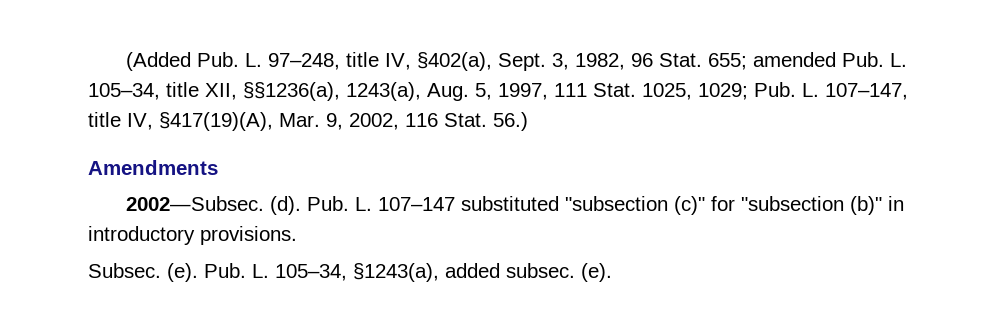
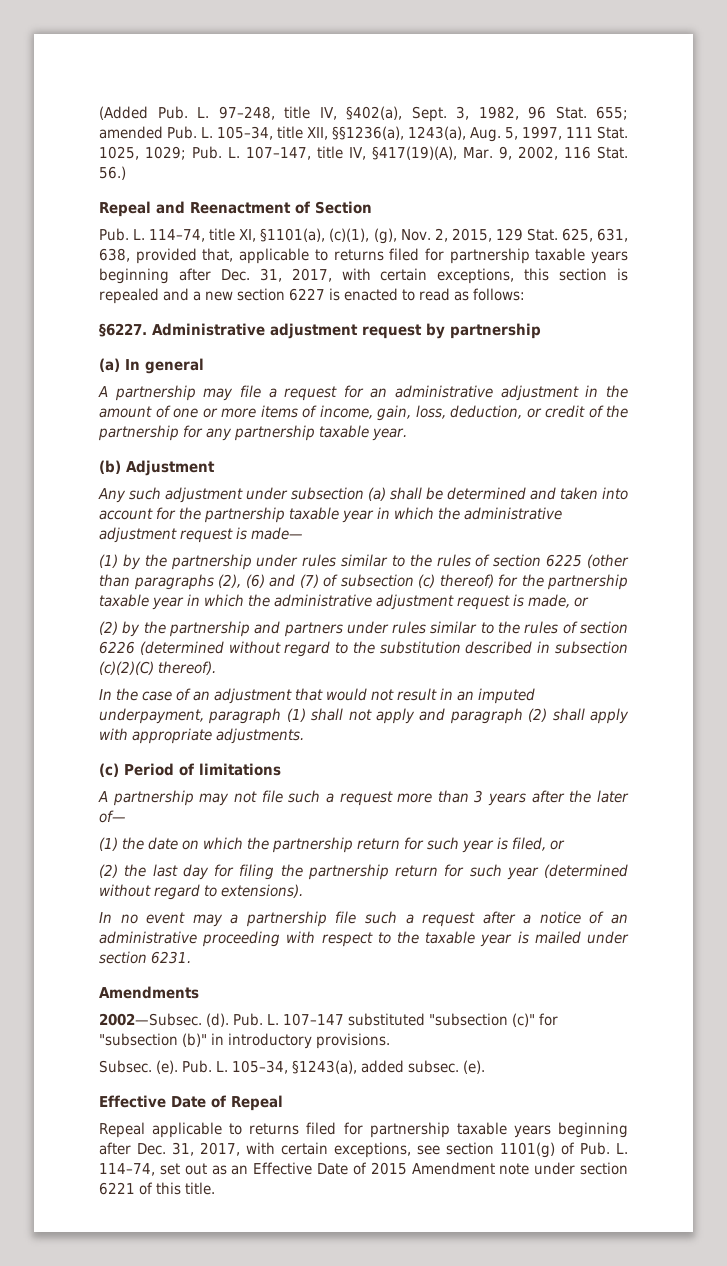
+ Repeal and Reenactment of Section
+ Pub. L. 114–74, title XI, §1101(a), (c)(1), (g), Nov. 2, 2015, 129 Stat. 625, 631, 638, provided that, applicable to returns filed for partnership taxable years beginning after Dec. 31, 2017, with certain exceptions, this section is repealed and a new section 6227 is enacted to read as follows:
+ §6227. Administrative adjustment request by partnership
+ (a) In general
+ A partnership may file a request for an administrative adjustment in the amount of one or more items of income, gain, loss, deduction, or credit of the partnership for any partnership taxable year.
+ (b) Adjustment
+ Any such adjustment under subsection (a) shall be determined and taken into account for the partnership taxable year in which the administrative adjustment request is made—
+ (1) by the partnership under rules similar to the rules of section 6225 (other than paragraphs (2), (6) and (7) of subsection (c) thereof) for the partnership taxable year in which the administrative adjustment request is made, or
+ (2) by the partnership and partners under rules similar to the rules of section 6226 (determined without regard to the substitution described in subsection (c)(2)(C) thereof).
+ In the case of an adjustment that would not result in an imputed underpayment, paragraph (1) shall not apply and paragraph (2) shall apply with appropriate adjustments.
+ (c) Period of limitations
+ A partnership may not file such a request more than 3 years after the later of—
+ (1) the date on which the partnership return for such year is filed, or
+ (2) the last day for filing the partnership return for such year (determined without regard to extensions).
+ In no event may a partnership file such a request after a notice of an administrative proceeding with respect to the taxable year is mailed under section 6231.
+ Effective Date of Repeal
+ Repeal applicable to returns filed for partnership taxable years beginning after Dec. 31, 2017, with certain exceptions, see section 1101(g) of Pub. L. 114–74, set out as an Effective Date of 2015 Amendment note under section 6221 of this title.

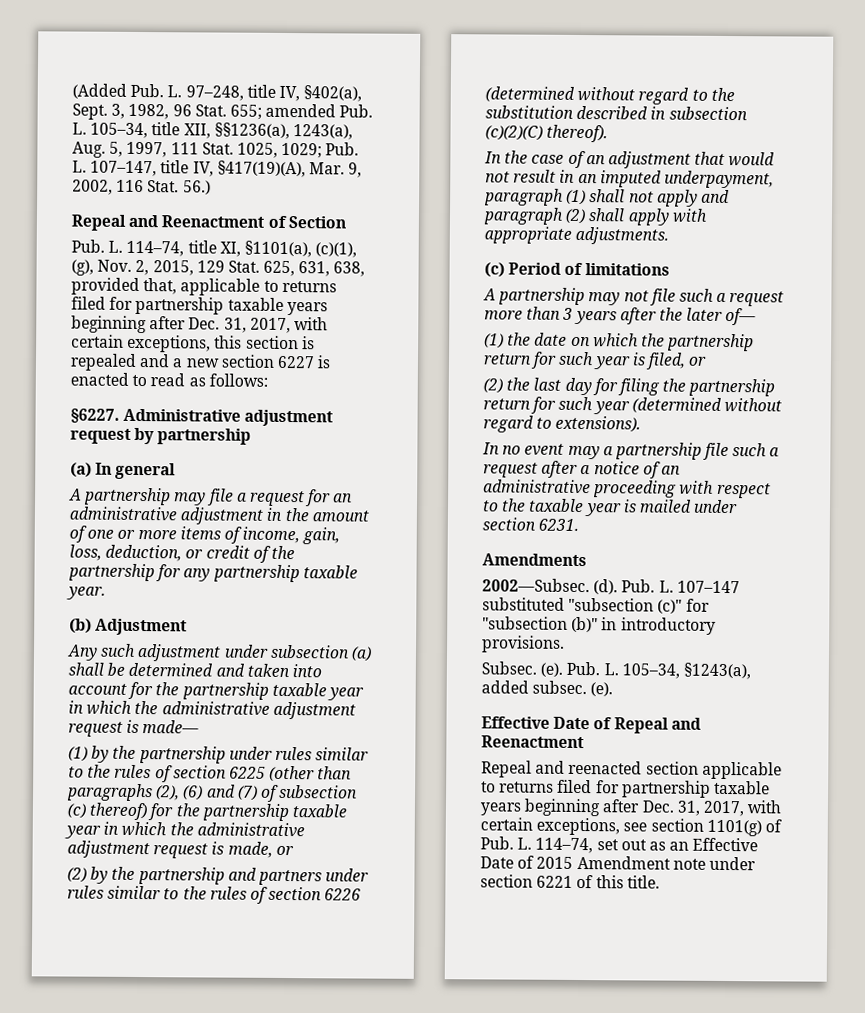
- Effective Date of Repeal
- Repeal applicable to returns filed for partnership taxable years beginning after Dec. 31, 2017, with certain exceptions, see section 1101(g) of Pub. L. 114–74, set out as an Effective Date of 2015 Amendment note under section 6221 of this title.
+ Effective Date of Repeal and Reenactment
+ Repeal and reenacted section applicable to returns filed for partnership taxable years beginning after Dec. 31, 2017, with certain exceptions, see section 1101(g) of Pub. L. 114–74, set out as an Effective Date of 2015 Amendment note under section 6221 of this title.

